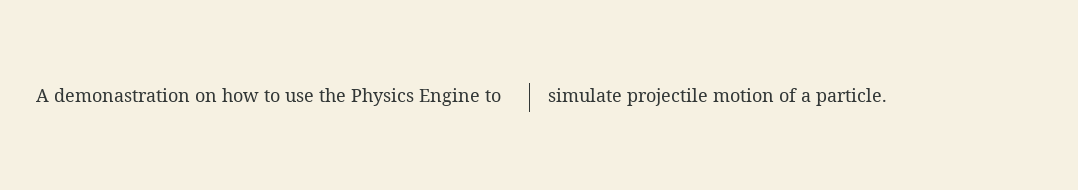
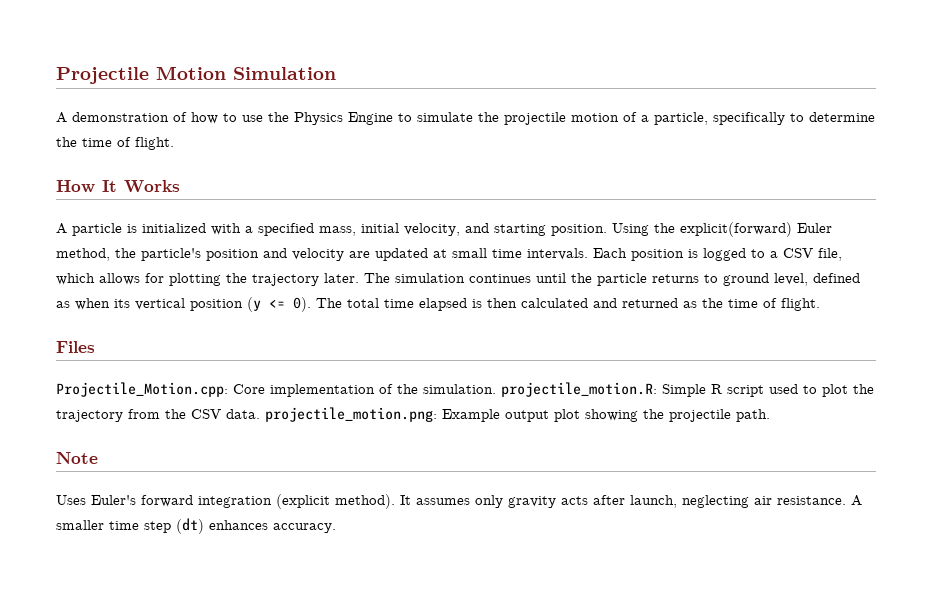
- A demonastration on how to use the Physics Engine to simulate projectile motion of a particle.
+ Projectile Motion Simulation
+ A demonstration of how to use the Physics Engine to simulate the projectile motion of a particle, specifically to determine the time of flight.
+ How It Works
+ A particle is initialized with a specified mass, initial velocity, and starting position. Using the explicit(forward) Euler method, the particle's position and velocity are updated at small time intervals. Each position is logged to a CSV file, which allows for plotting the trajectory later. The simulation continues until the particle returns to ground level, defined as when its vertical position (y <= 0). The total time elapsed is then calculated and returned as the time of flight.
+ Files
+ Projectile_Motion.cpp: Core implementation of the simulation. projectile_motion.R: Simple R script used to plot the trajectory from the CSV data. projectile_motion.png: Example output plot showing the projectile path.
+ Note
+ Uses Euler's forward integration (explicit method). It assumes only gravity acts after launch, neglecting air resistance. A smaller time step (dt) enhances accuracy.

